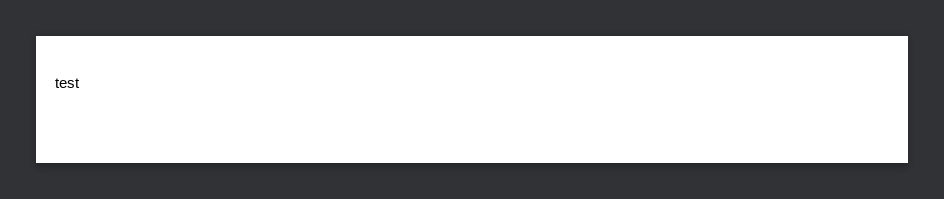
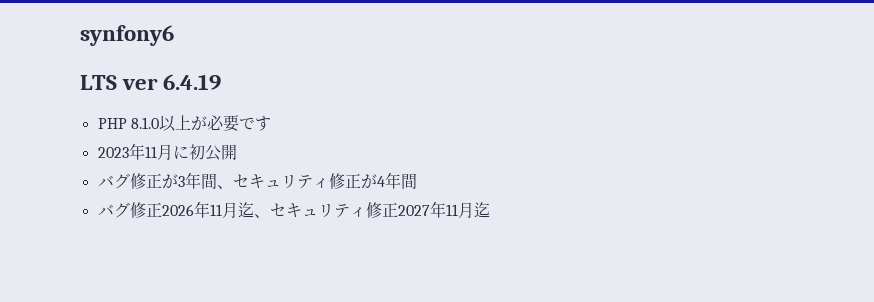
- test
+ synfony6
+ LTS ver 6.4.19
+ PHP 8.1.0以上が必要です
+ 2023年11月に初公開
+ バグ修正が3年間、セキュリティ修正が4年間
+ バグ修正2026年11月迄、セキュリティ修正2027年11月迄

